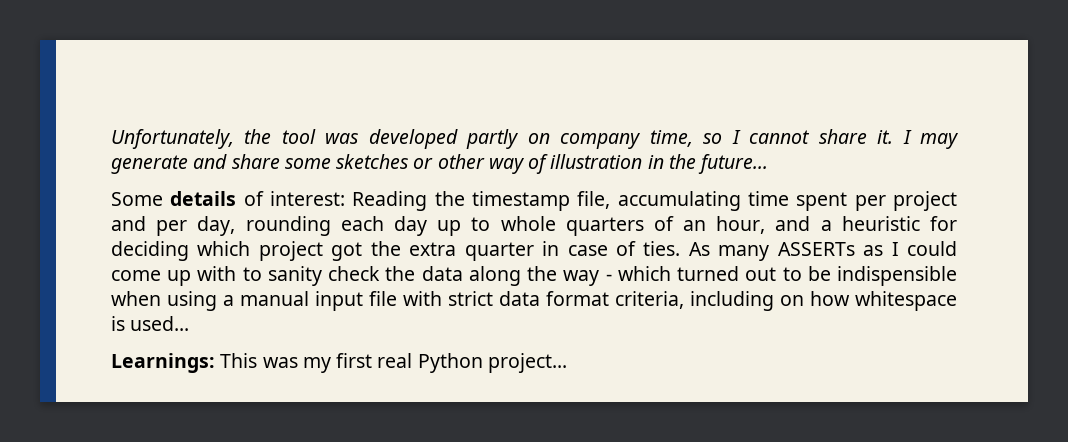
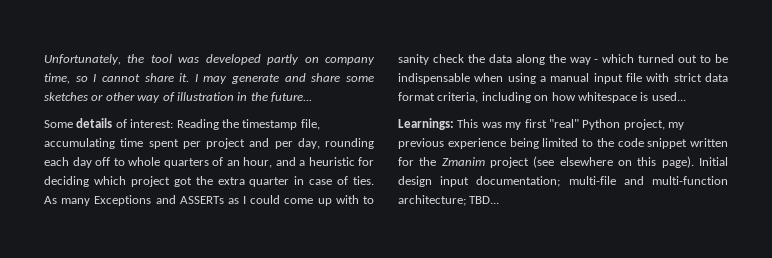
- Some details of interest: Reading the timestamp file, accumulating time spent per project and per day, rounding each day up to whole quarters of an hour, and a heuristic for deciding which project got the extra quarter in case of ties.
+ Some details of interest: Reading the timestamp file, accumulating time spent per project and per day, rounding each day off to whole quarters of an hour, and a heuristic for deciding which project got the extra quarter in case of ties.
- As many ASSERTs as I could come up with to sanity check the data along the way - which turned out to be indispensible when using a manual input file with strict data format criteria, including on how whitespace is used...
+ As many Exceptions and ASSERTs as I could come up with to sanity check the data along the way - which turned out to be indispensable when using a manual input file with strict data format criteria, including on how whitespace is used...
- Learnings: This was my first real Python project...
+ Learnings: This was my first "real" Python project, my previous experience being limited to the code snippet written for the Zmanim project (see elsewhere on this page). Initial design input documentation; multi-file and multi-function architecture; TBD...

